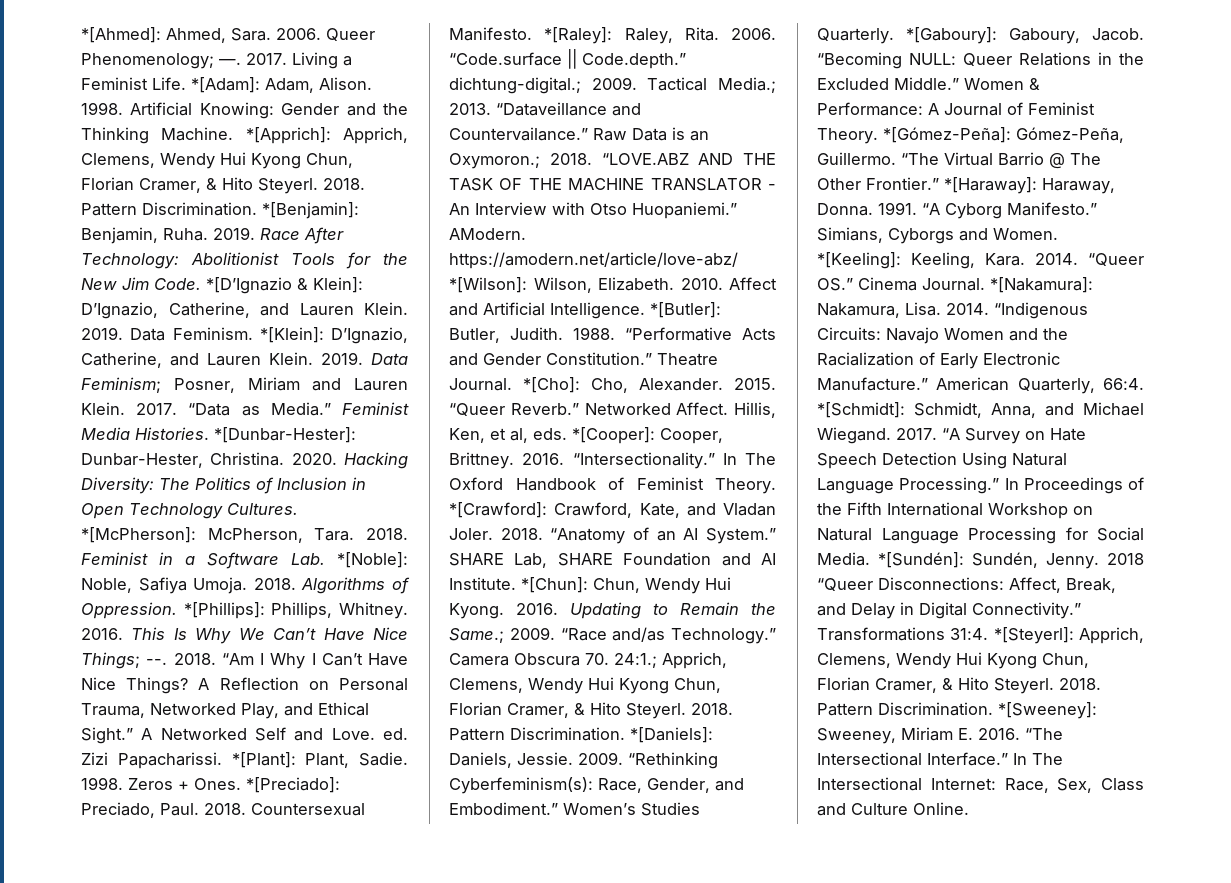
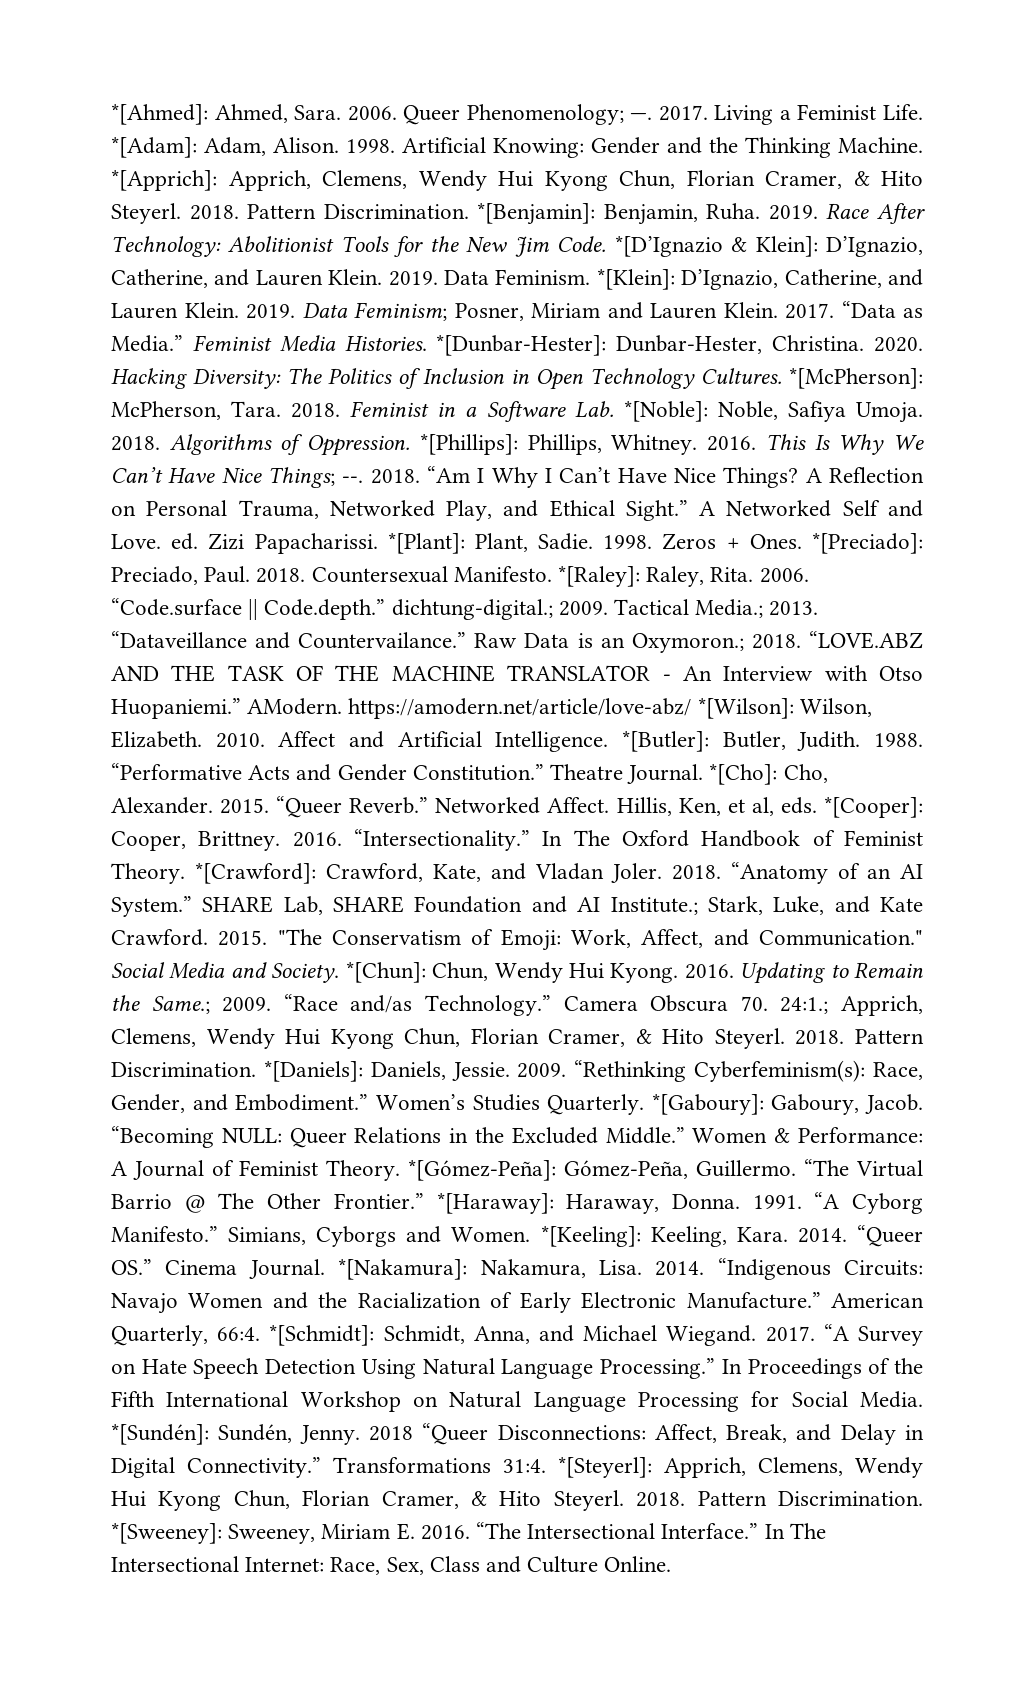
- SHARE Lab, SHARE Foundation and AI Institute.
+ SHARE Lab, SHARE Foundation and AI Institute.; Stark, Luke, and Kate Crawford. 2015. "The Conservatism of Emoji: Work, Affect, and Communication." Social Media and Society.

